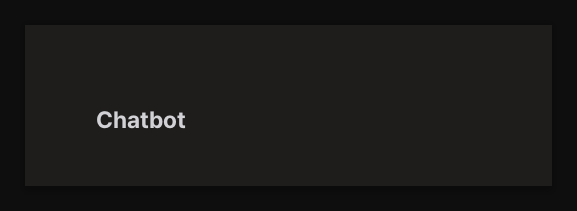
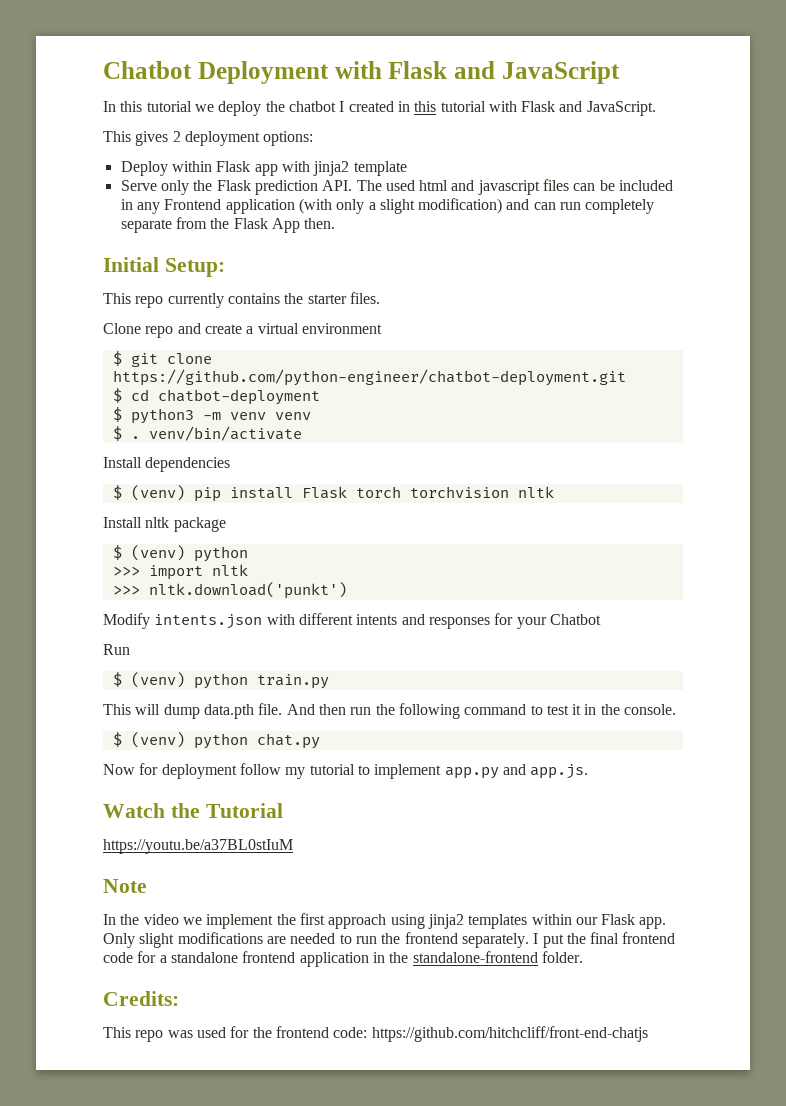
- Chatbot
+ Chatbot Deployment with Flask and JavaScript
+ In this tutorial we deploy the chatbot I created in this tutorial with Flask and JavaScript.
+ This gives 2 deployment options:
+ Deploy within Flask app with jinja2 template
+ Serve only the Flask prediction API. The used html and javascript files can be included in any Frontend application (with only a slight modification) and can run completely separate from the Flask App then.
+ Initial Setup:
+ This repo currently contains the starter files.
+ Clone repo and create a virtual environment
+ $ git clone https://github.com/python-engineer/chatbot-deployment.git
+ $ cd chatbot-deployment
+ $ python3 -m venv venv
+ $ . venv/bin/activate
+ Install dependencies
+ $ (venv) pip install Flask torch torchvision nltk
+ Install nltk package
+ $ (venv) python
+ >>> import nltk
+ >>> nltk.download('punkt')
+ Modify intents.json with different intents and responses for your Chatbot
+ Run
+ $ (venv) python train.py
+ This will dump data.pth file. And then run the following command to test it in the console.
+ $ (venv) python chat.py
+ Now for deployment follow my tutorial to implement app.py and app.js.
+ Watch the Tutorial
+ https://youtu.be/a37BL0stIuM
+ Note
+ In the video we implement the first approach using jinja2 templates within our Flask app. Only slight modifications are needed to run the frontend separately. I put the final frontend code for a standalone frontend application in the standalone-frontend folder.
+ Credits:
+ This repo was used for the frontend code: https://github.com/hitchcliff/front-end-chatjs

